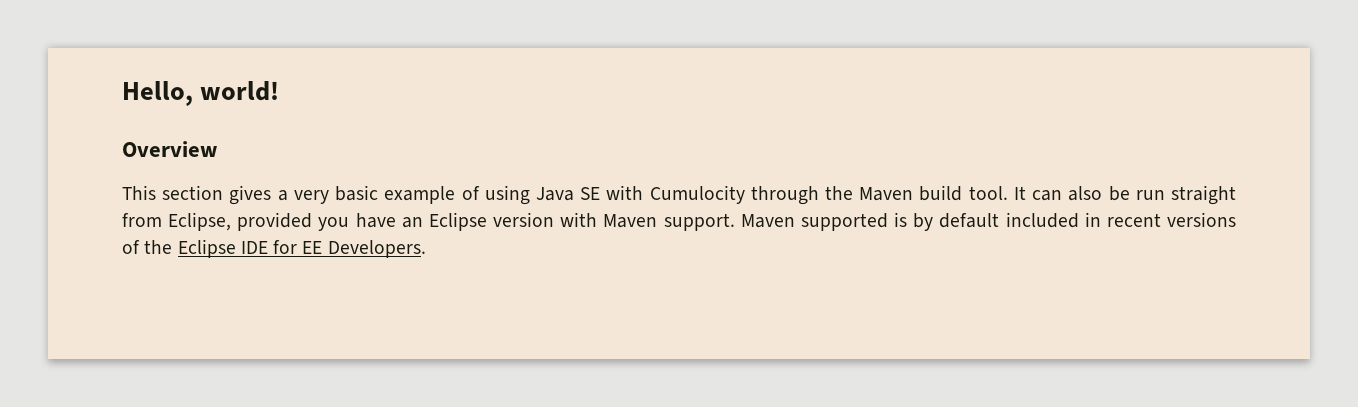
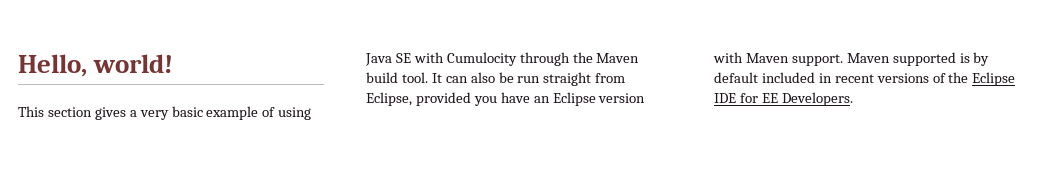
- Overview

